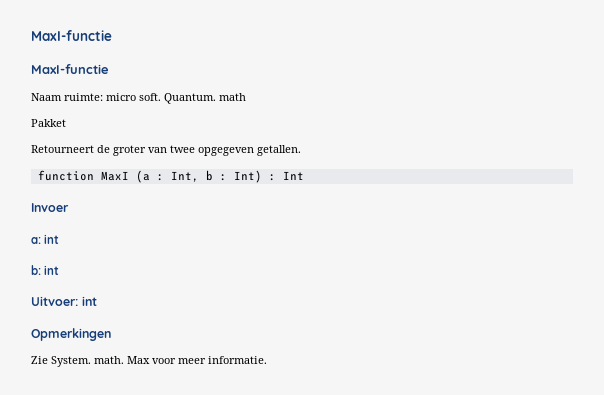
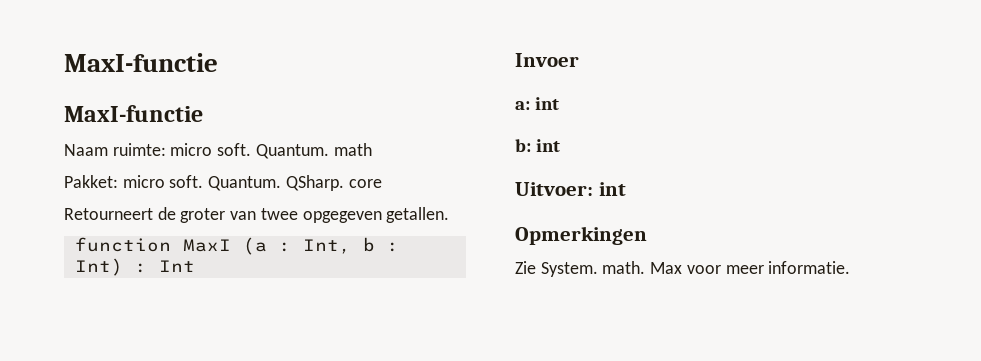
- Pakket
+ Pakket: micro soft. Quantum. QSharp. core

